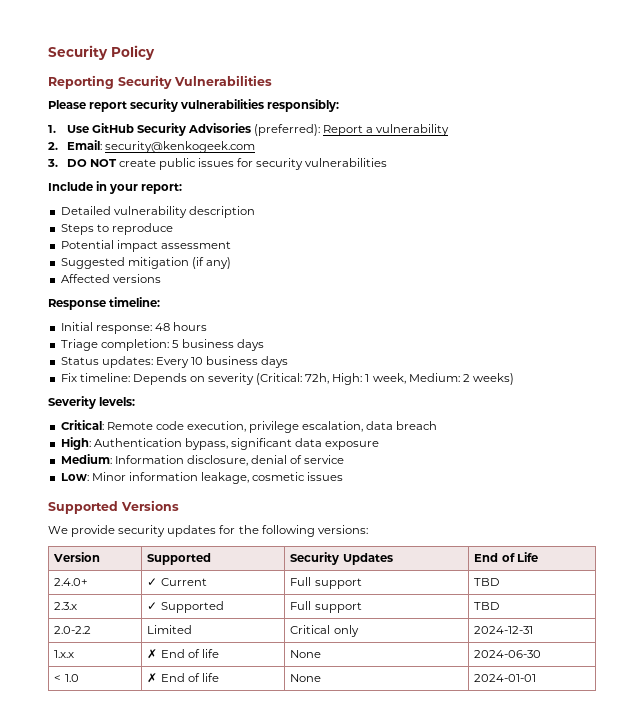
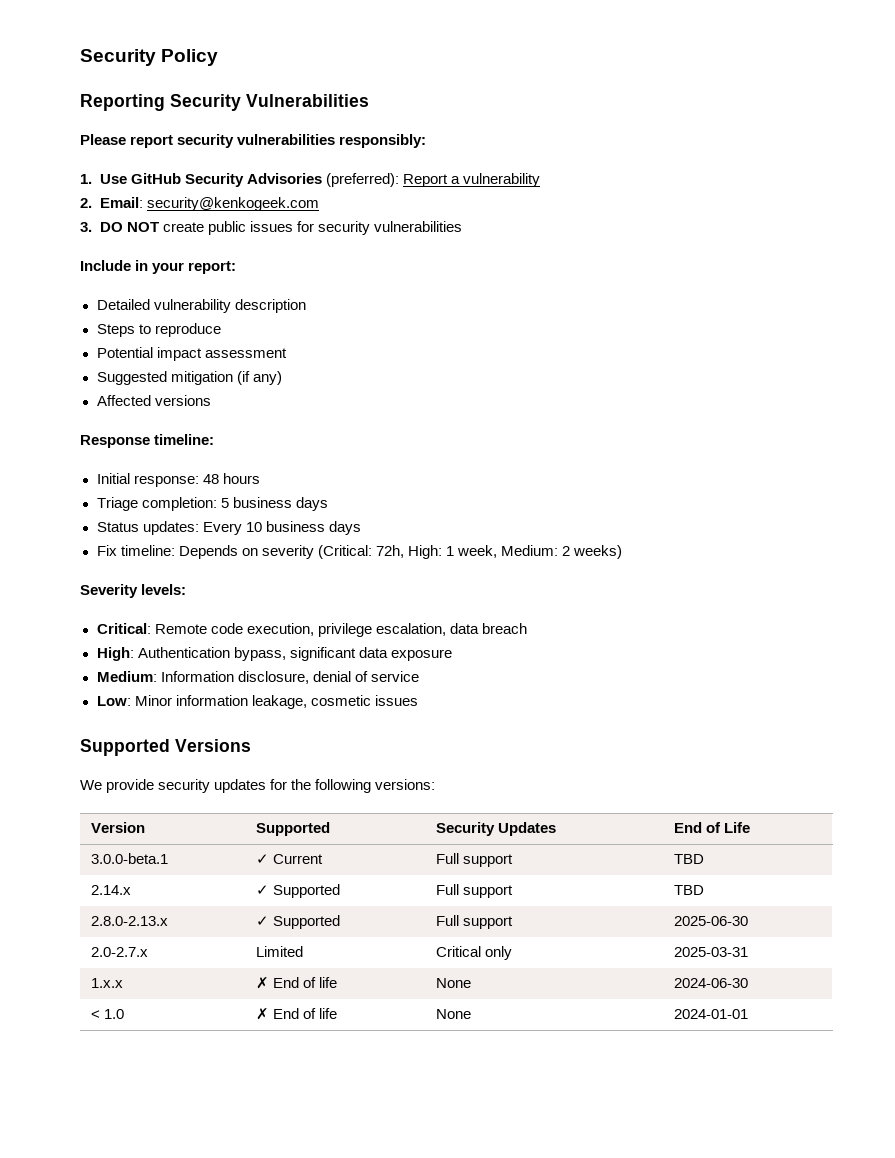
- 2.4.0+ | ✓ Current | Full support | TBD
+ 3.0.0-beta.1 | ✓ Current | Full support | TBD
- 2.3.x | ✓ Supported | Full support | TBD
+ 2.14.x | ✓ Supported | Full support | TBD
- 2.0-2.2 | Limited | Critical only | 2024-12-31
+ 2.8.0-2.13.x | ✓ Supported | Full support | 2025-06-30
+ 2.0-2.7.x | Limited | Critical only | 2025-03-31

